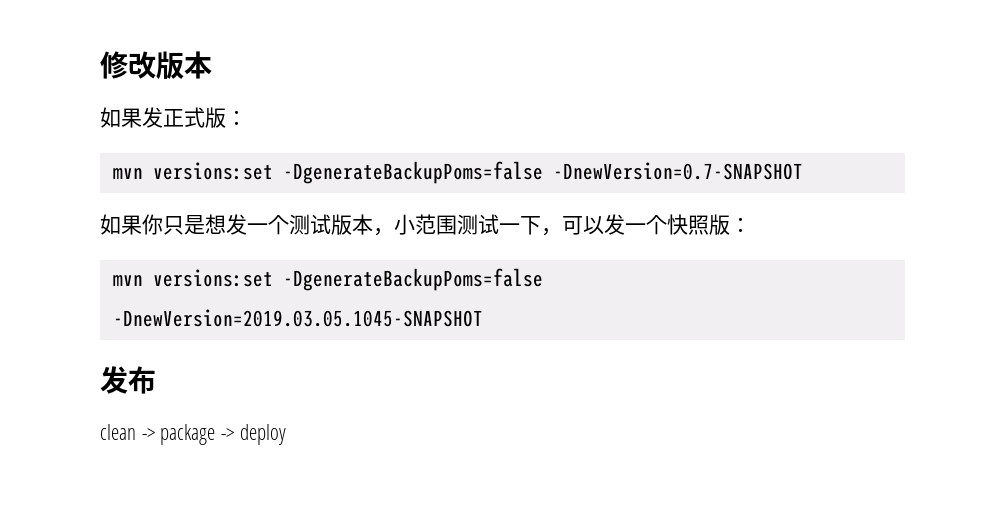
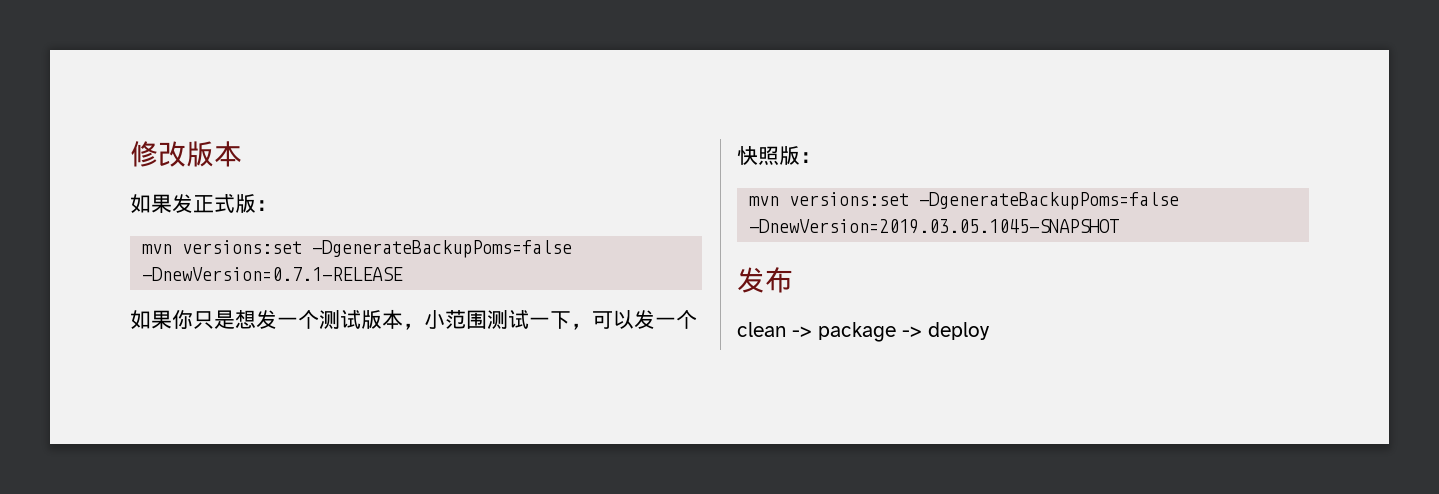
- mvn versions:set -DgenerateBackupPoms=false -DnewVersion=0.7-SNAPSHOT
+ mvn versions:set -DgenerateBackupPoms=false -DnewVersion=0.7.1-RELEASE

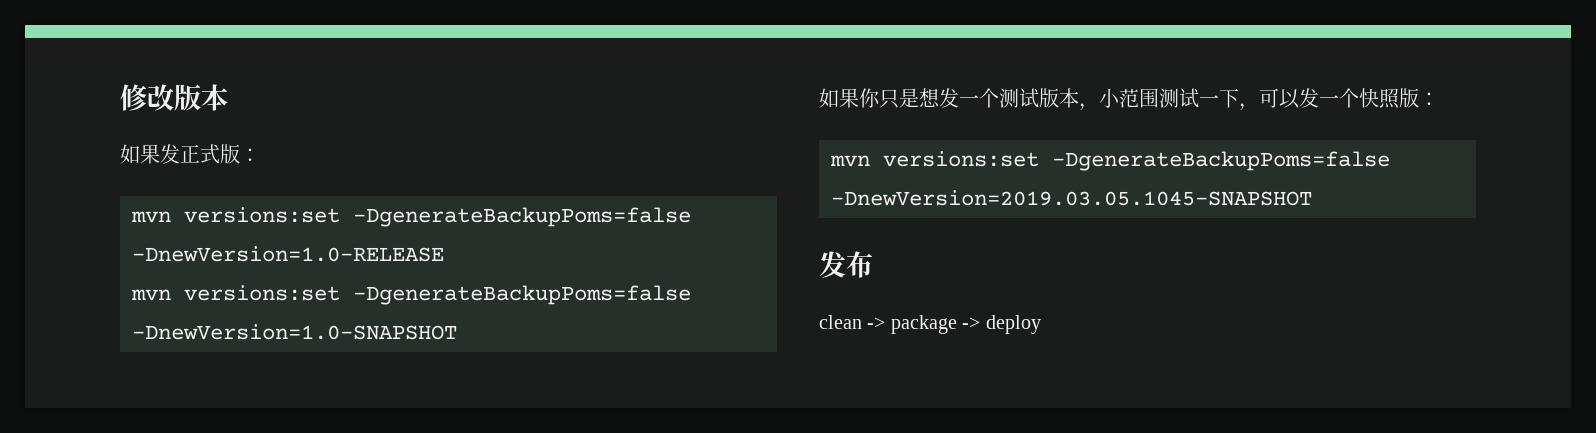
- mvn versions:set -DgenerateBackupPoms=false -DnewVersion=0.7.1-RELEASE
+ mvn versions:set -DgenerateBackupPoms=false -DnewVersion=1.0-RELEASE
+ mvn versions:set -DgenerateBackupPoms=false -DnewVersion=1.0-SNAPSHOT

